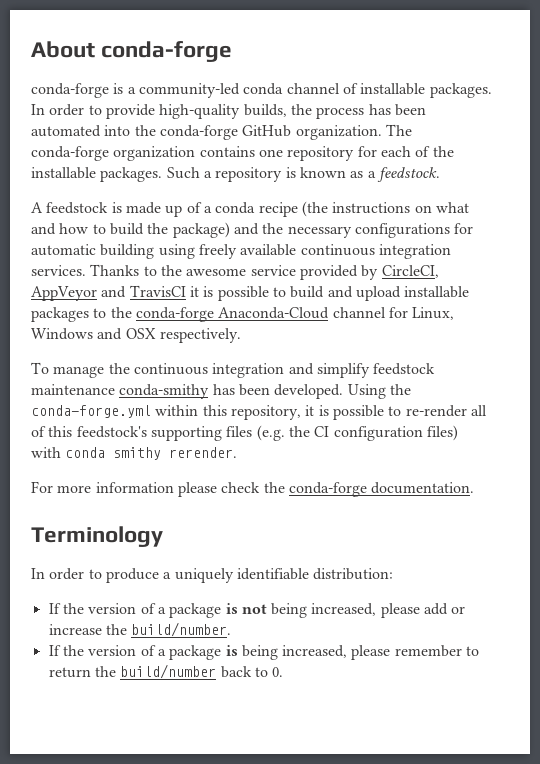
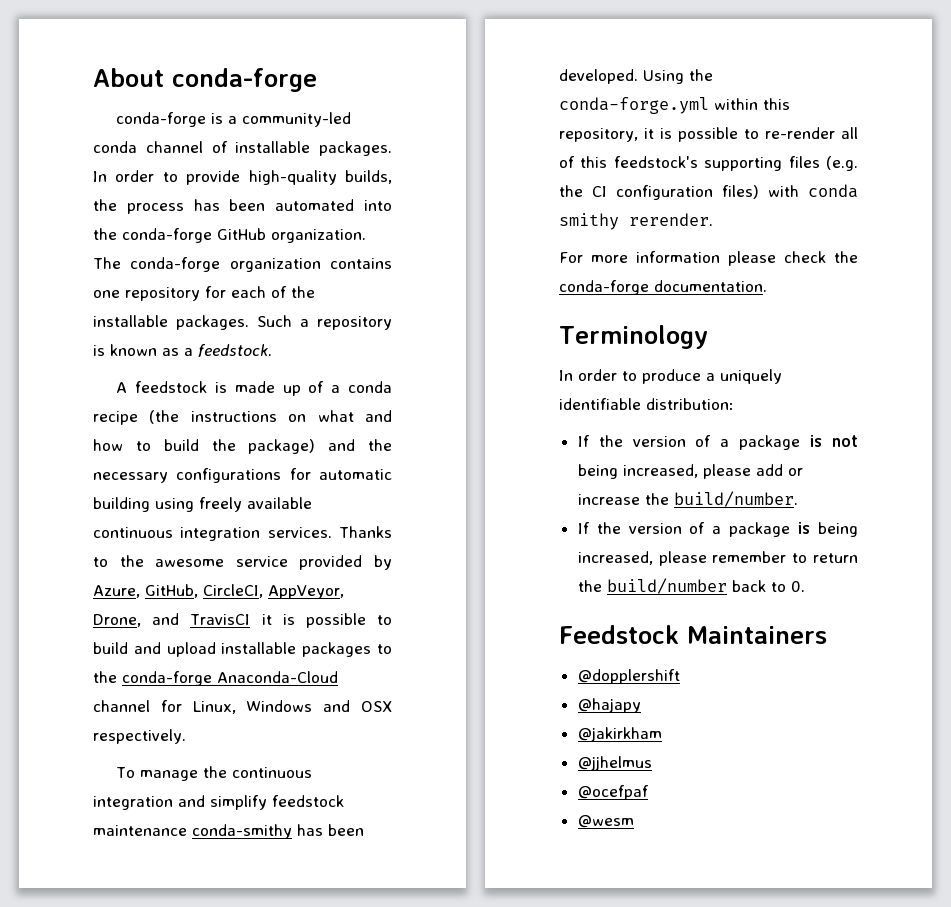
- Thanks to the awesome service provided by CircleCI, AppVeyor and TravisCI it is possible to build and upload installable packages to the conda-forge Anaconda-Cloud channel for Linux, Windows and OSX respectively.
+ Thanks to the awesome service provided by Azure, GitHub, CircleCI, AppVeyor, Drone, and TravisCI it is possible to build and upload installable packages to the conda-forge Anaconda-Cloud channel for Linux, Windows and OSX respectively.
+ Feedstock Maintainers
+ @dopplershift
+ @hajapy
+ @jakirkham
+ @jjhelmus
+ @ocefpaf
+ @wesm

